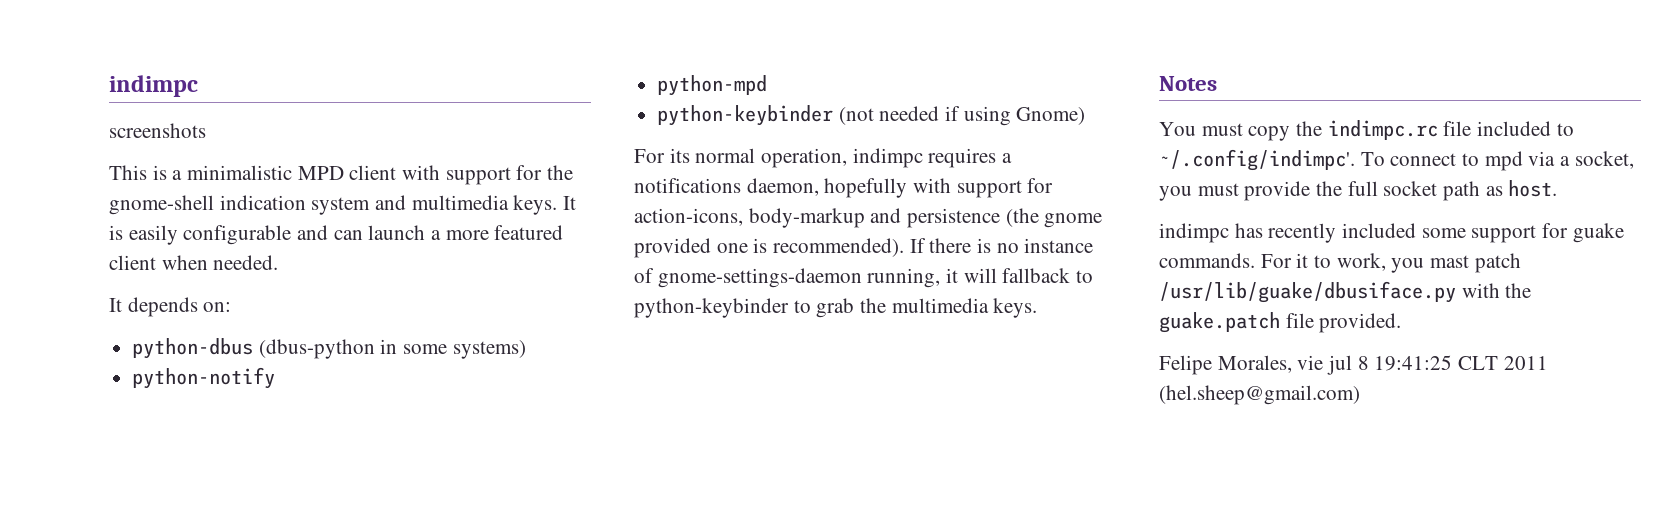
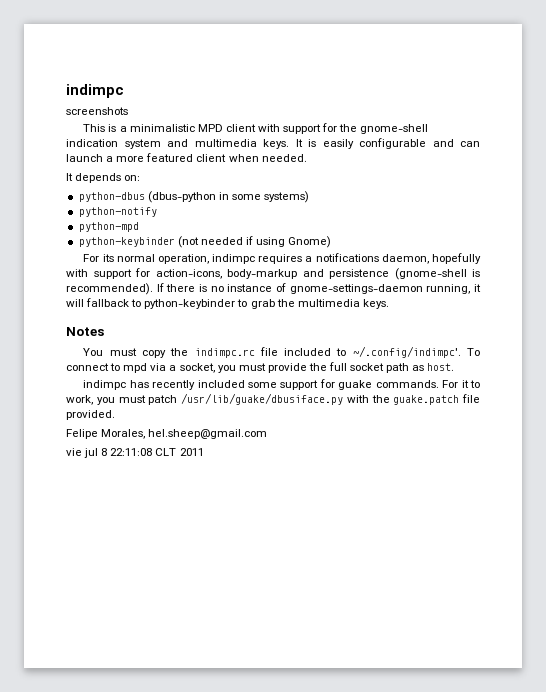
- For its normal operation, indimpc requires a notifications daemon, hopefully with support for action-icons, body-markup and persistence (the gnome provided one is recommended).
+ For its normal operation, indimpc requires a notifications daemon, hopefully with support for action-icons, body-markup and persistence (gnome-shell is recommended).
- For it to work, you mast patch /usr/lib/guake/dbusiface.py with the guake.patch file provided.
+ For it to work, you must patch /usr/lib/guake/dbusiface.py with the guake.patch file provided.
- Felipe Morales, vie jul 8 19:41:25 CLT 2011 (hel.sheep@gmail.com)
+ Felipe Morales, hel.sheep@gmail.com
+ vie jul 8 22:11:08 CLT 2011

